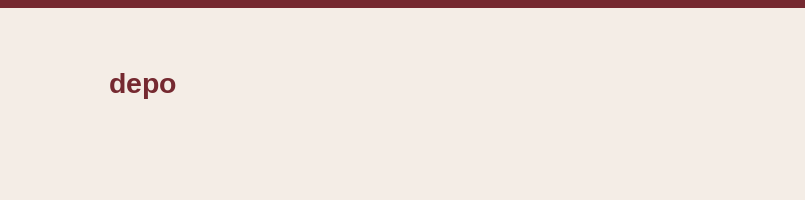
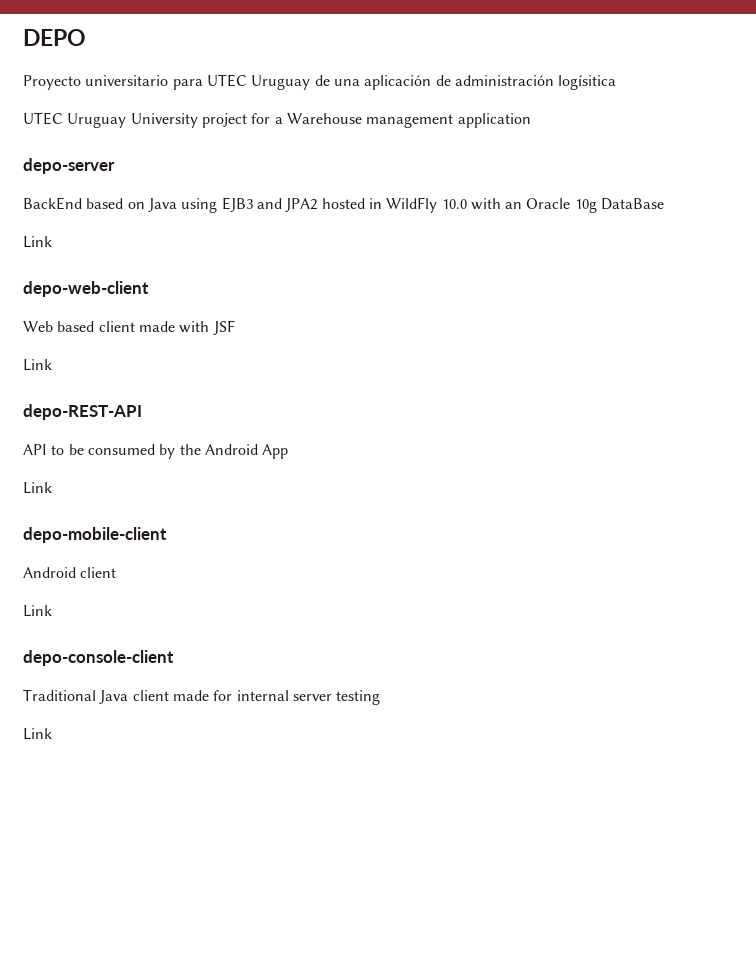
- depo
+ DEPO
+ Proyecto universitario para UTEC Uruguay de una aplicación de administración logísitica
+ UTEC Uruguay University project for a Warehouse management application
+ depo-server
+ BackEnd based on Java using EJB3 and JPA2 hosted in WildFly 10.0 with an Oracle 10g DataBase
+ Link
+ depo-web-client
+ Web based client made with JSF
+ Link
+ depo-REST-API
+ API to be consumed by the Android App
+ Link
+ depo-mobile-client
+ Android client
+ Link
+ depo-console-client
+ Traditional Java client made for internal server testing
+ Link

